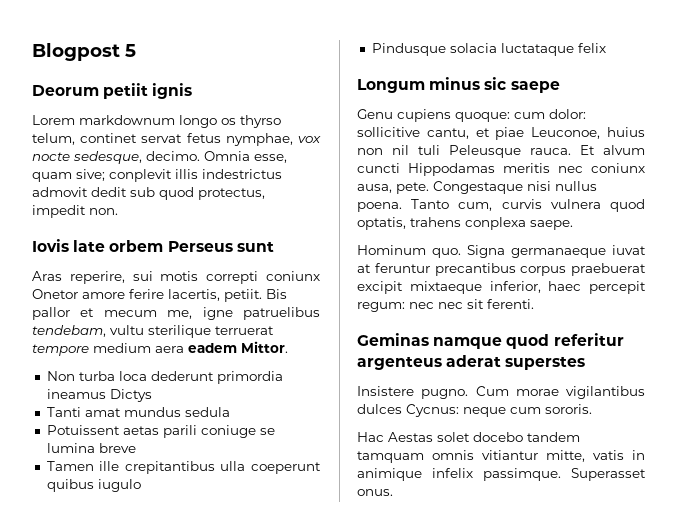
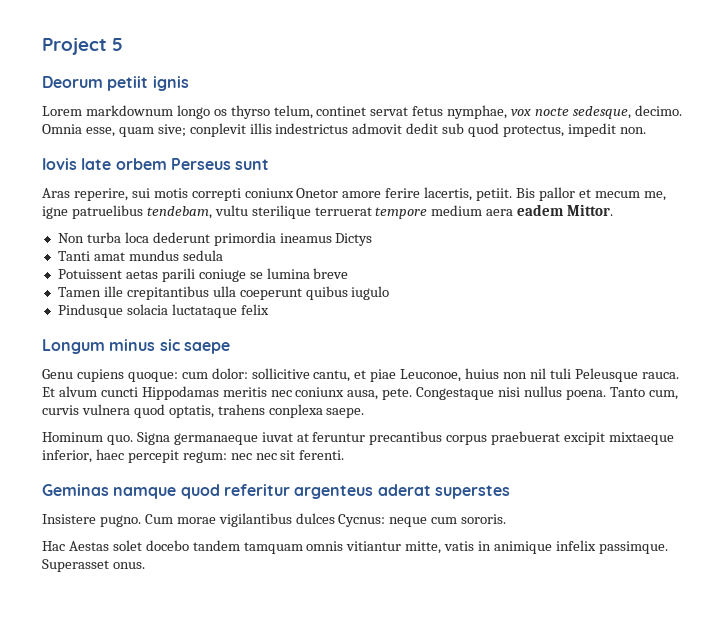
- Blogpost 5
+ Project 5

